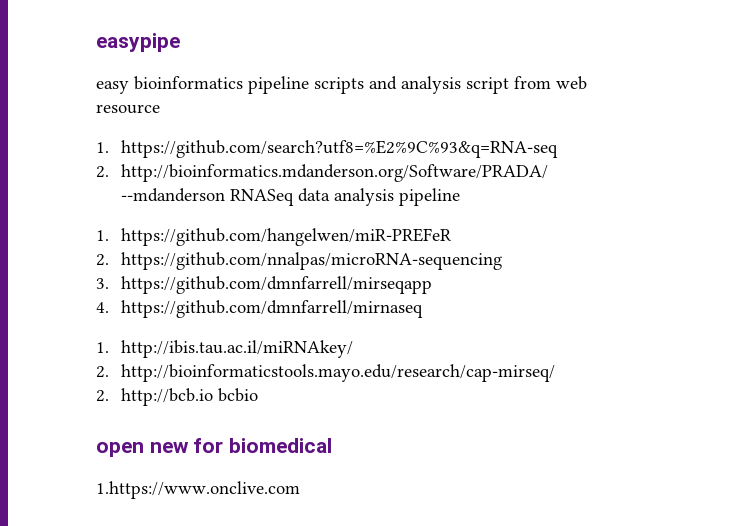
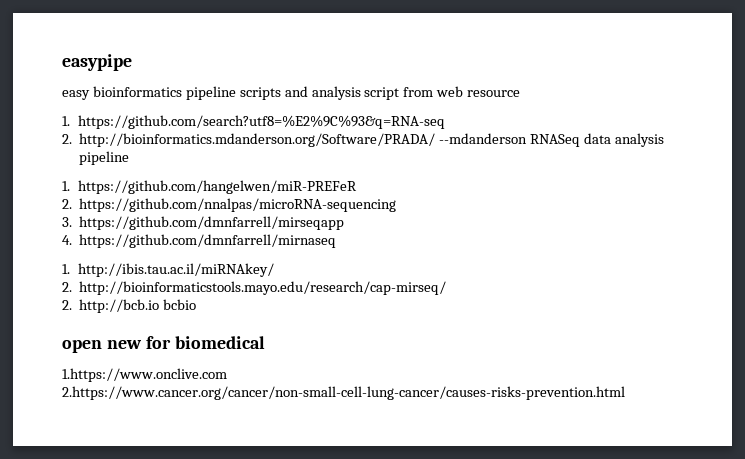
- 1.https://www.onclive.com
+ 1.https://www.onclive.com 2.https://www.cancer.org/cancer/non-small-cell-lung-cancer/causes-risks-prevention.html

